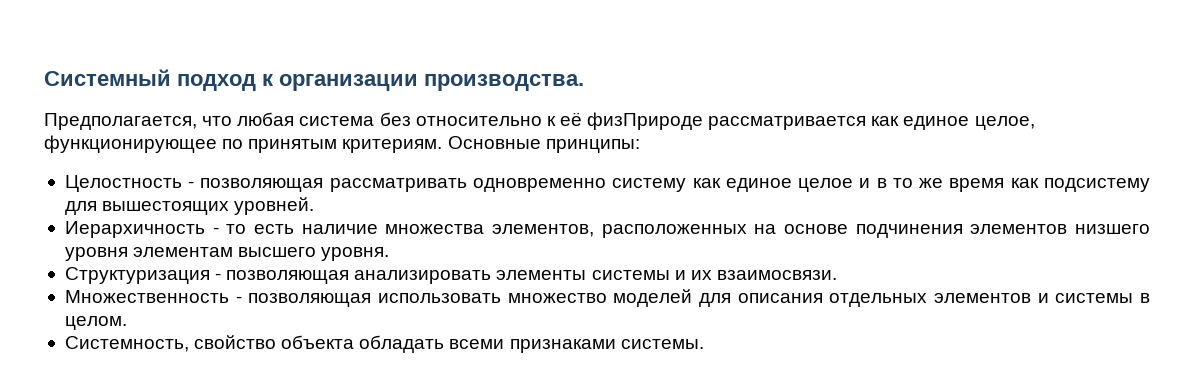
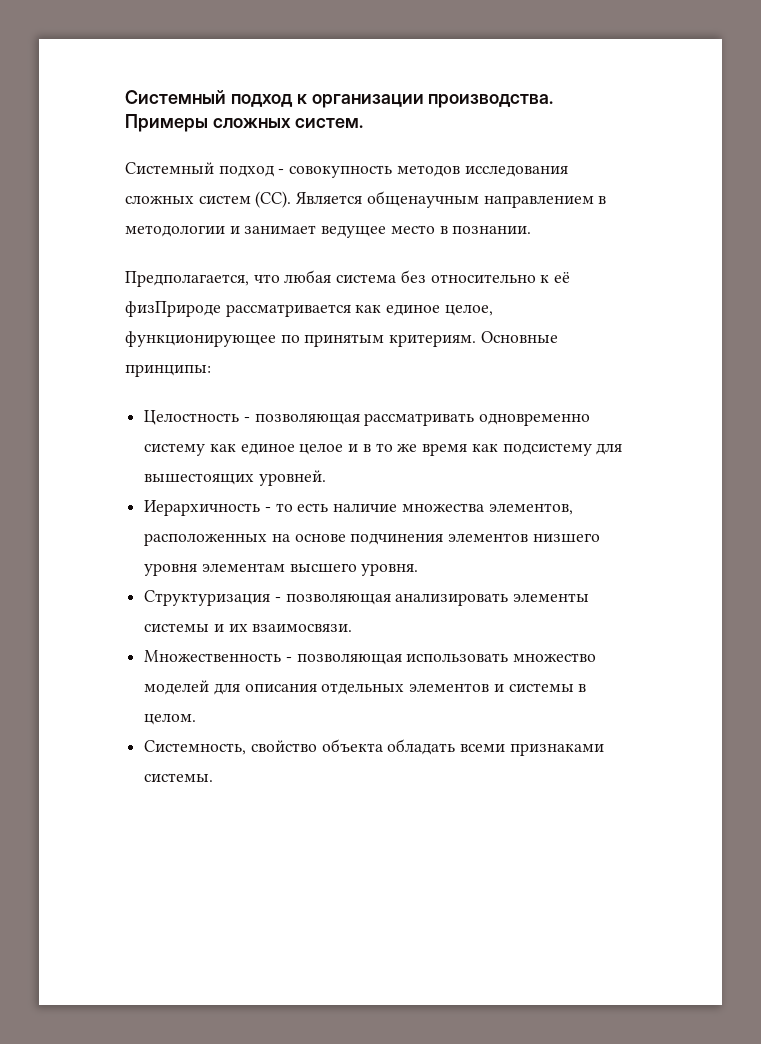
+ Примеры сложных систем.
+ Системный подход - совокупность методов исследования сложных систем (СС). Является общенаучным направлением в методологии и занимает ведущее место в познании.

